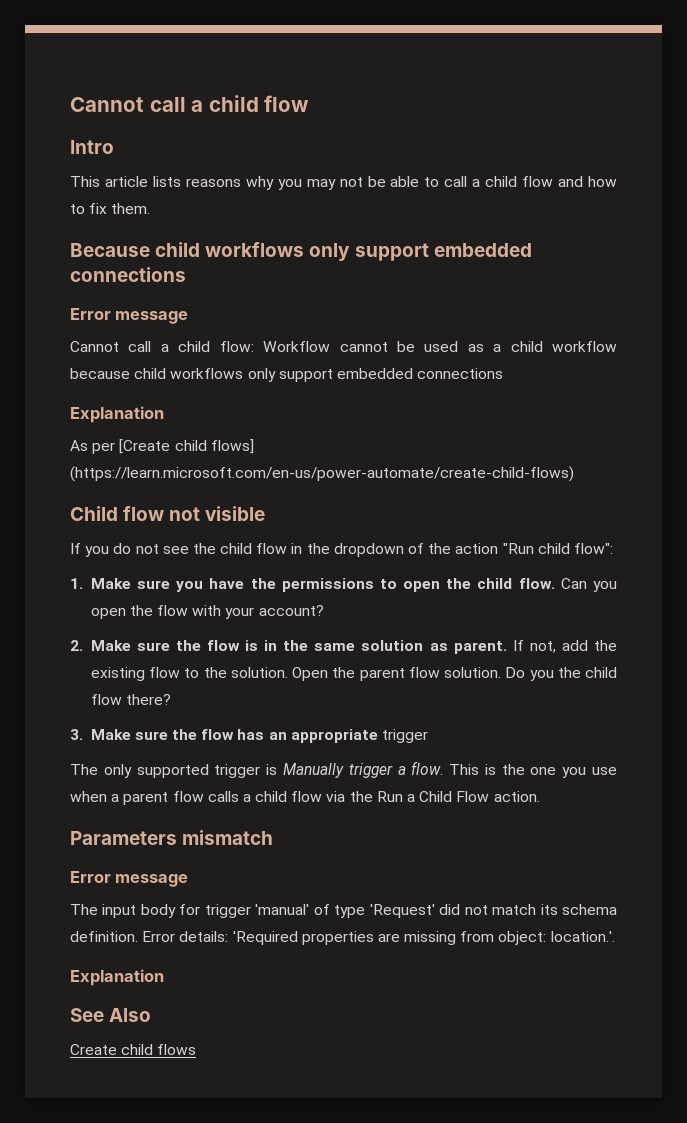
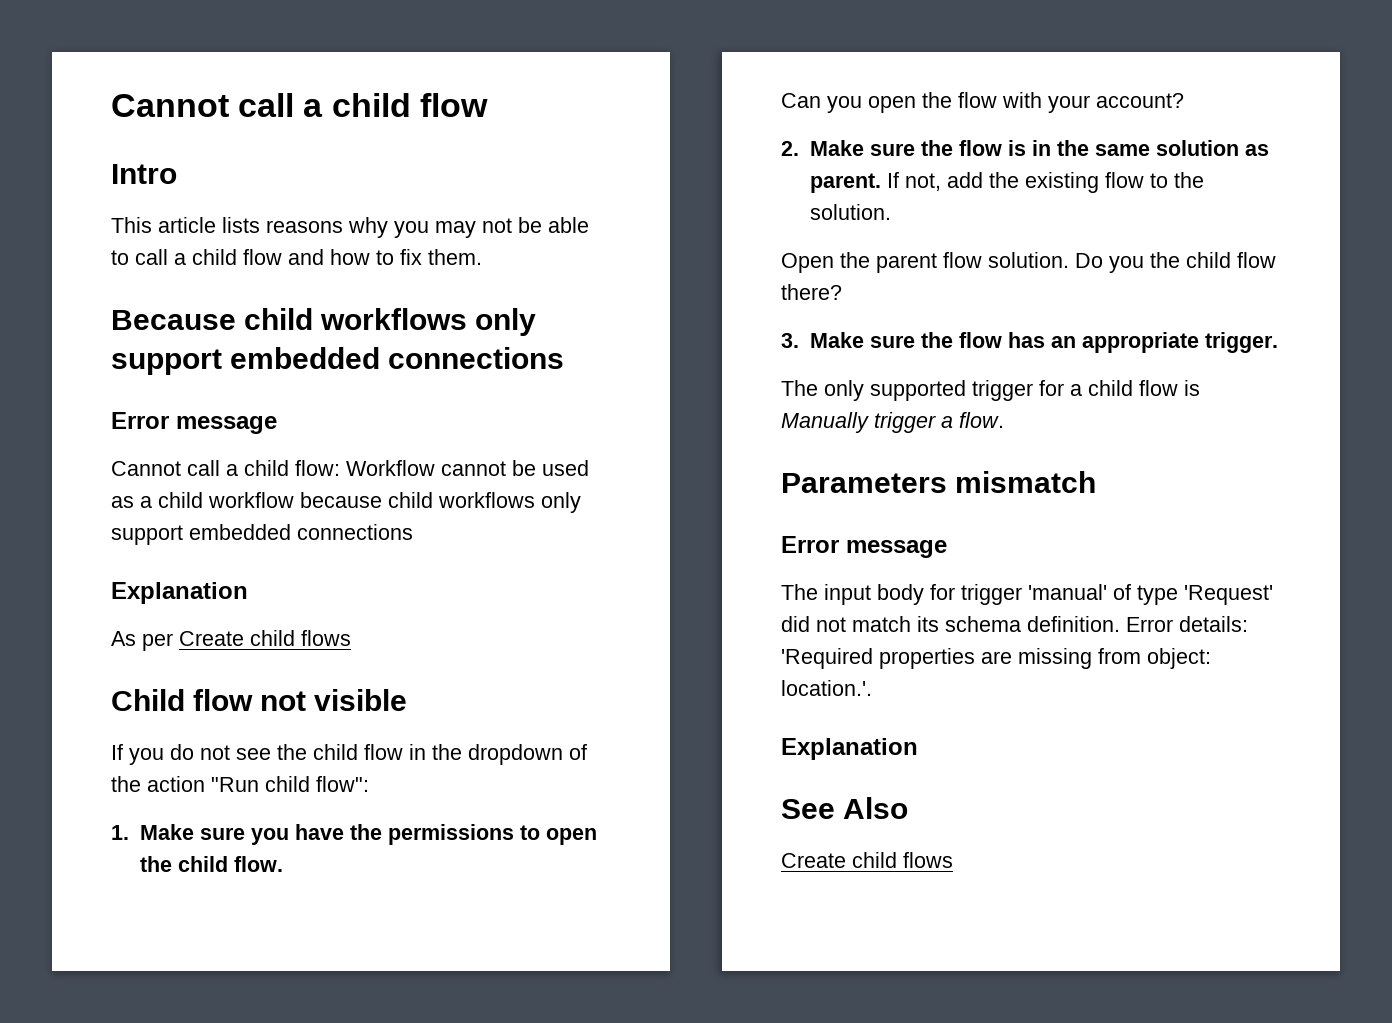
- As per [Create child flows] (https://learn.microsoft.com/en-us/power-automate/create-child-flows)
+ As per Create child flows
- 1. Make sure you have the permissions to open the child flow. Can you open the flow with your account?
+ 1. Make sure you have the permissions to open the child flow.
+ Can you open the flow with your account?
- If not, add the existing flow to the solution. Open the parent flow solution.
+ If not, add the existing flow to the solution.
+ Open the parent flow solution.
- 3. Make sure the flow has an appropriate trigger
+ 3. Make sure the flow has an appropriate trigger.
- The only supported trigger is Manually trigger a flow. This is the one you use when a parent flow calls a child flow via the Run a Child Flow action.
+ The only supported trigger for a child flow is Manually trigger a flow.

